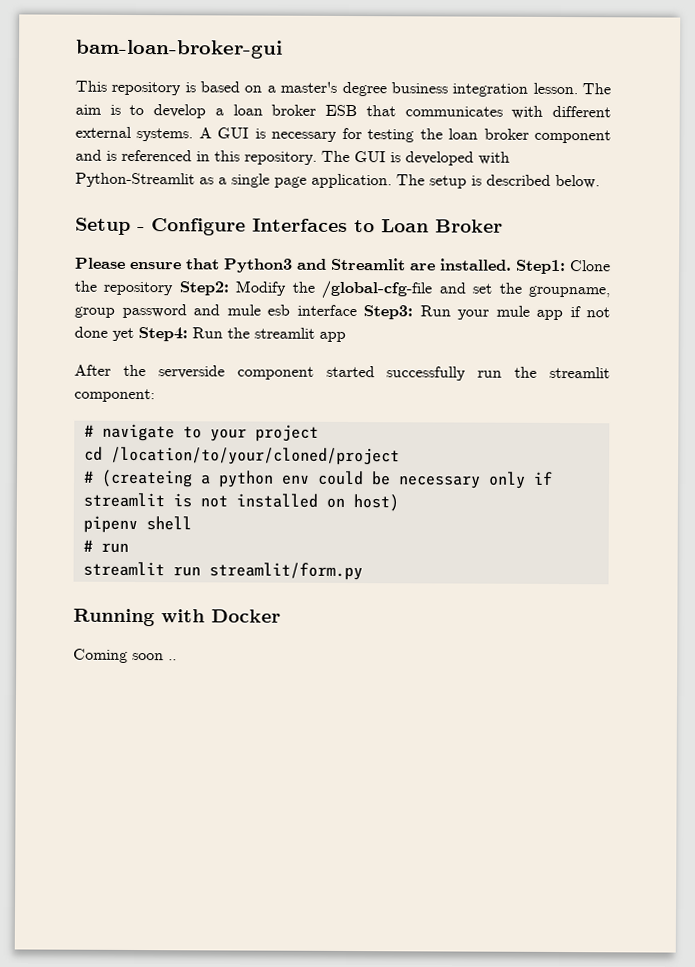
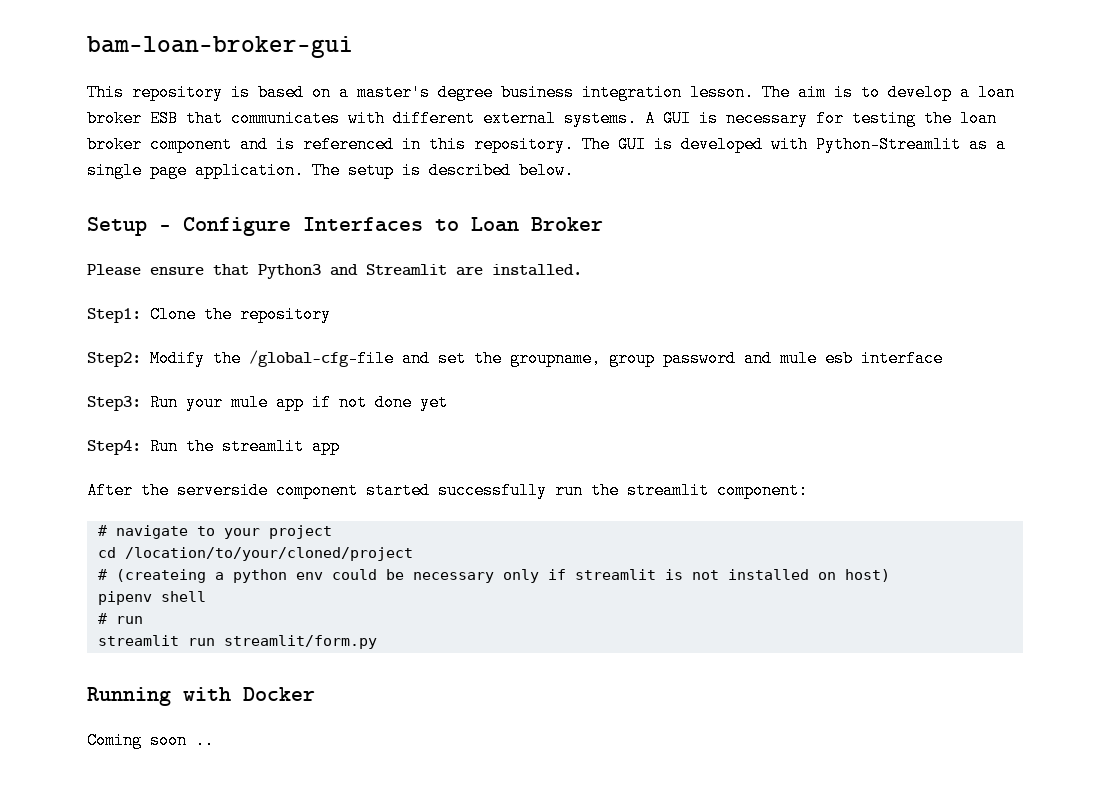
- Please ensure that Python3 and Streamlit are installed. Step1: Clone the repository Step2: Modify the /global-cfg-file and set the groupname, group password and mule esb interface Step3: Run your mule app if not done yet Step4: Run the streamlit app
+ Please ensure that Python3 and Streamlit are installed.
+ Step1: Clone the repository
+ Step2: Modify the /global-cfg-file and set the groupname, group password and mule esb interface
+ Step3: Run your mule app if not done yet
+ Step4: Run the streamlit app

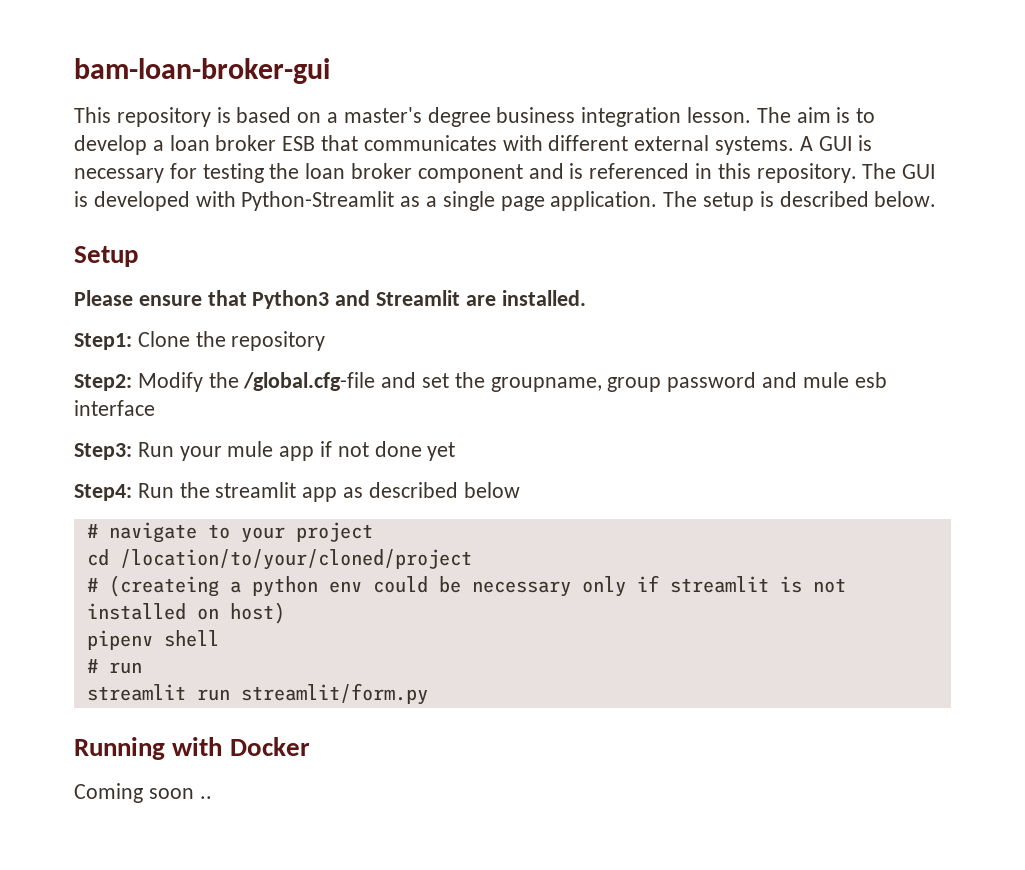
- Setup - Configure Interfaces to Loan Broker
+ Setup
- Step2: Modify the /global-cfg-file and set the groupname, group password and mule esb interface
+ Step2: Modify the /global.cfg-file and set the groupname, group password and mule esb interface
- Step4: Run the streamlit app
- After the serverside component started successfully run the streamlit component:
+ Step4: Run the streamlit app as described below

